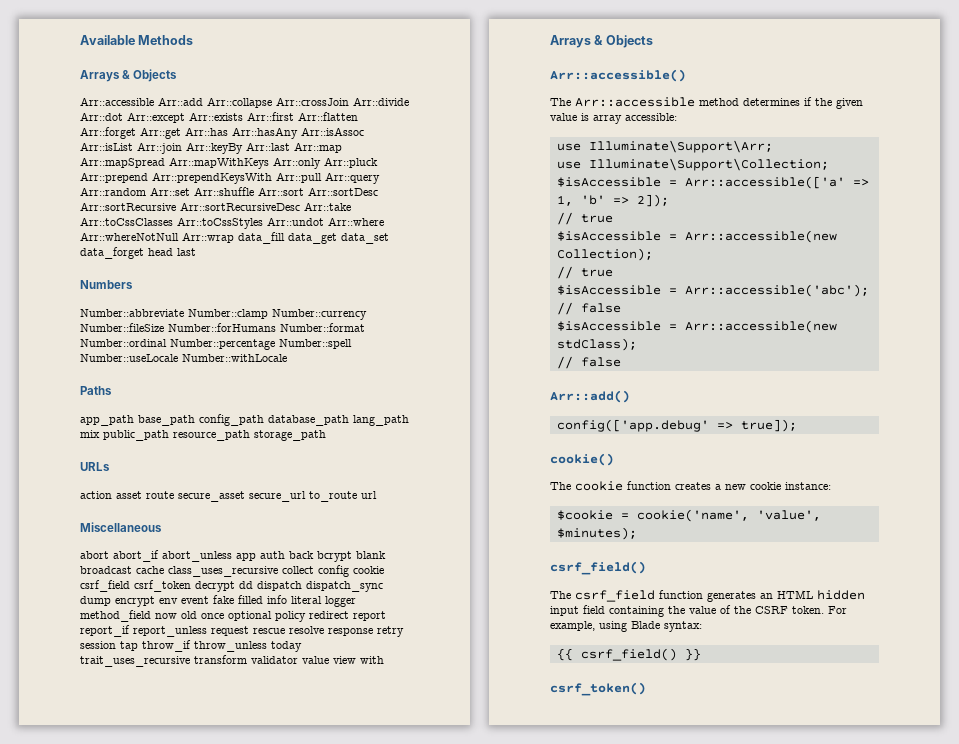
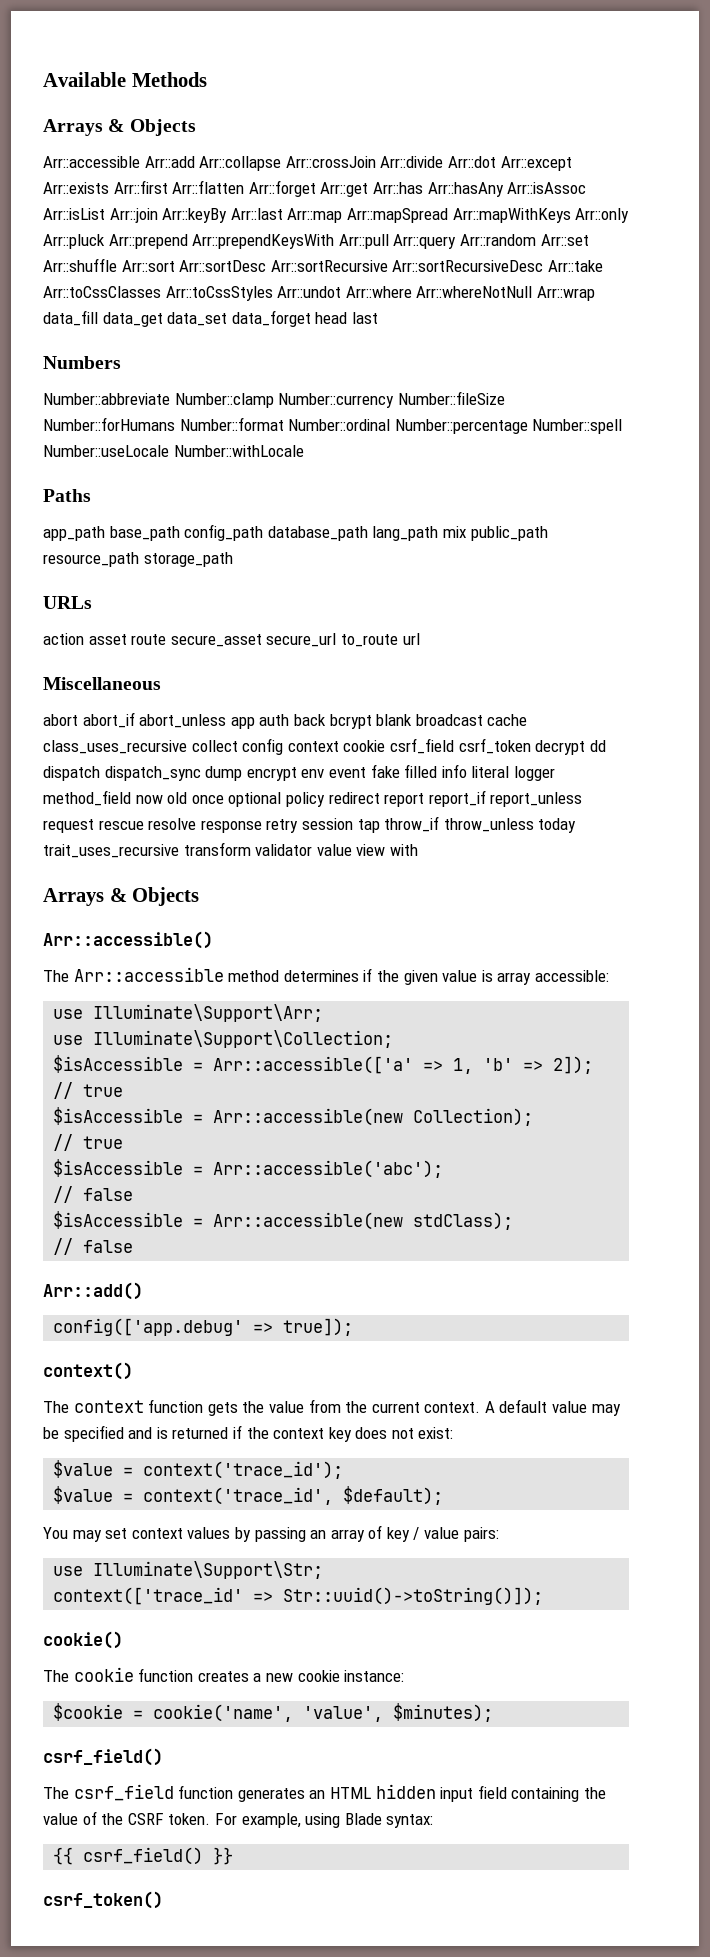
- abort abort_if abort_unless app auth back bcrypt blank broadcast cache class_uses_recursive collect config cookie csrf_field csrf_token decrypt dd dispatch dispatch_sync dump encrypt env event fake filled info literal logger method_field now old once optional policy redirect report report_if report_unless request rescue resolve response retry session tap throw_if throw_unless today trait_uses_recursive transform validator value view with
+ abort abort_if abort_unless app auth back bcrypt blank broadcast cache class_uses_recursive collect config context cookie csrf_field csrf_token decrypt dd dispatch dispatch_sync dump encrypt env event fake filled info literal logger method_field now old once optional policy redirect report report_if report_unless request rescue resolve response retry session tap throw_if throw_unless today trait_uses_recursive transform validator value view with
+ context()
+ The context function gets the value from the current context. A default value may be specified and is returned if the context key does not exist:
+ $value = context('trace_id');
+ $value = context('trace_id', $default);
+ You may set context values by passing an array of key / value pairs:
+ use Illuminate\Support\Str;
+ context(['trace_id' => Str::uuid()->toString()]);

